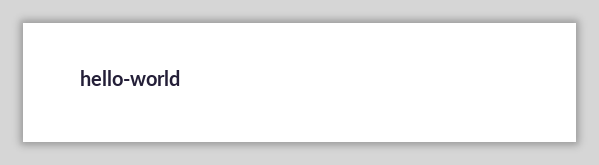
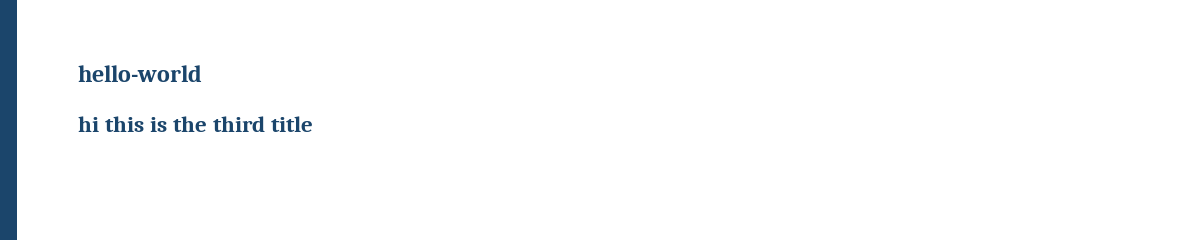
+ hi this is the third title

